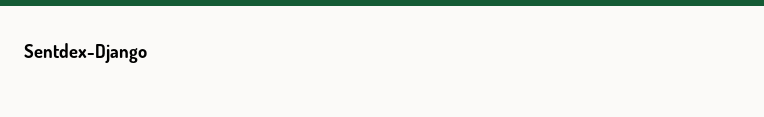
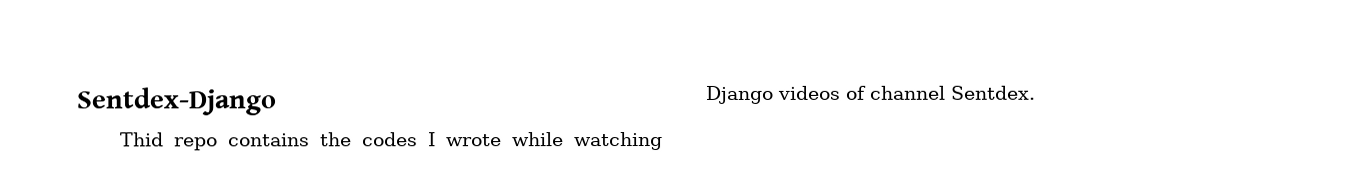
+ Thid repo contains the codes I wrote while watching Django videos of channel Sentdex.

